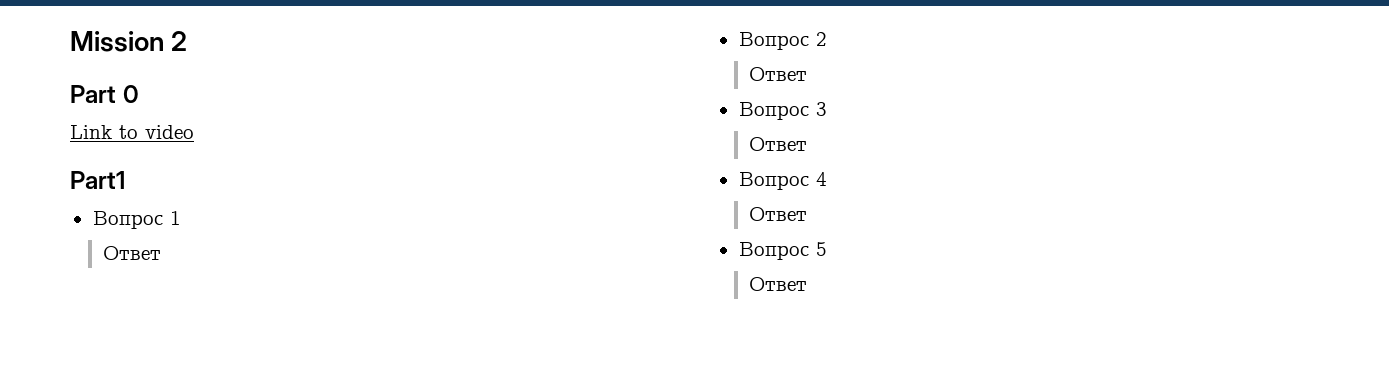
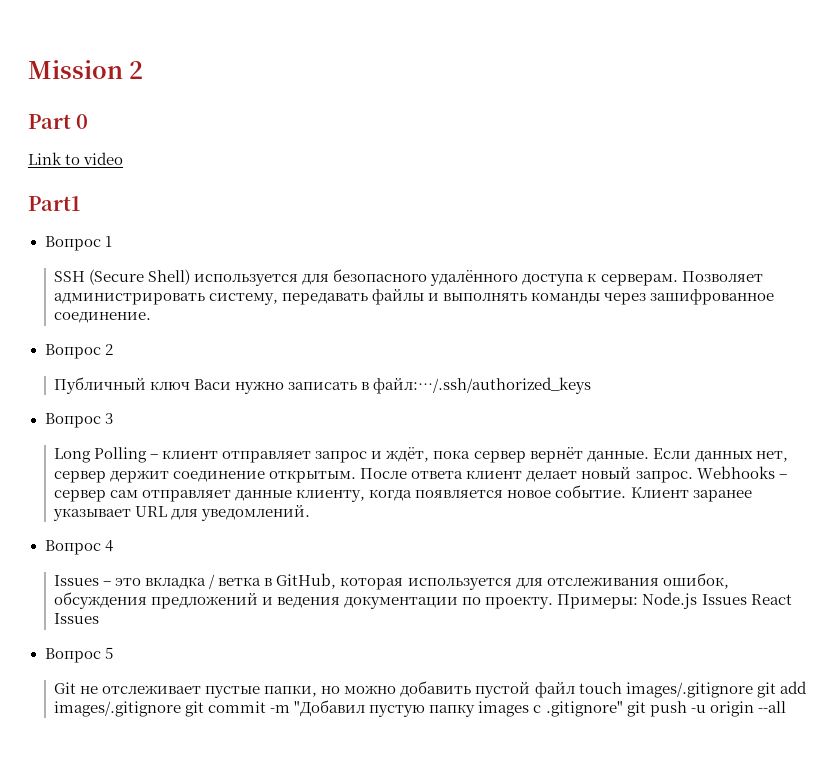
  Вопрос 1
- Ответ
+ SSH (Secure Shell) используется для безопасного удалённого доступа к серверам. Позволяет администрировать систему, передавать файлы и выполнять команды через зашифрованное соединение.
  Вопрос 2
- Ответ
+ Публичный ключ Васи нужно записать в файл:…/.ssh/authorized_keys
  Вопрос 3
- Ответ
+ Long Polling – клиент отправляет запрос и ждёт, пока сервер вернёт данные. Если данных нет, сервер держит соединение открытым. После ответа клиент делает новый запрос. Webhooks – сервер сам отправляет данные клиенту, когда появляется новое событие. Клиент заранее указывает URL для уведомлений.
  Вопрос 4
- Ответ
+ Issues – это вкладка / ветка в GitHub, которая используется для отслеживания ошибок, обсуждения предложений и ведения документации по проекту. Примеры: Node.js Issues React Issues
  Вопрос 5
- Ответ
+ Git не отслеживает пустые папки, но можно добавить пустой файл touch images/.gitignore git add images/.gitignore git commit -m "Добавил пустую папку images с .gitignore" git push -u origin --all

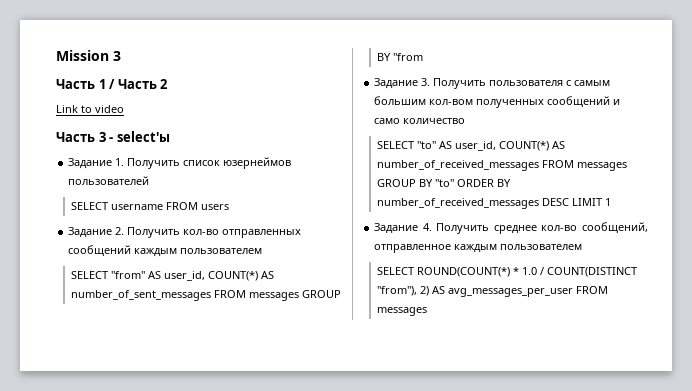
- Mission 2
- Part 0
+ Mission 3
+ Часть 1 / Часть 2
- Part1
- Вопрос 1
- SSH (Secure Shell) используется для безопасного удалённого доступа к серверам. Позволяет администрировать систему, передавать файлы и выполнять команды через зашифрованное соединение.
- Вопрос 2
- Публичный ключ Васи нужно записать в файл:…/.ssh/authorized_keys
- Вопрос 3
- Long Polling – клиент отправляет запрос и ждёт, пока сервер вернёт данные. Если данных нет, сервер держит соединение открытым. После ответа клиент делает новый запрос. Webhooks – сервер сам отправляет данные клиенту, когда появляется новое событие. Клиент заранее указывает URL для уведомлений.
- Вопрос 4
- Issues – это вкладка / ветка в GitHub, которая используется для отслеживания ошибок, обсуждения предложений и ведения документации по проекту. Примеры: Node.js Issues React Issues
- Вопрос 5
- Git не отслеживает пустые папки, но можно добавить пустой файл touch images/.gitignore git add images/.gitignore git commit -m "Добавил пустую папку images с .gitignore" git push -u origin --all
+ Часть 3 - select'ы
+ Задание 1. Получить список юзернеймов пользователей
+ SELECT username FROM users
+ Задание 2. Получить кол-во отправленных сообщений каждым пользователем
+ SELECT "from" AS user_id, COUNT(*) AS number_of_sent_messages FROM messages GROUP BY "from
+ Задание 3. Получить пользователя с самым большим кол-вом полученных сообщений и само количество
+ SELECT "to" AS user_id, COUNT(*) AS number_of_received_messages FROM messages GROUP BY "to" ORDER BY number_of_received_messages DESC LIMIT 1
+ Задание 4. Получить среднее кол-во сообщений, отправленное каждым пользователем
+ SELECT ROUND(COUNT(*) * 1.0 / COUNT(DISTINCT "from"), 2) AS avg_messages_per_user FROM messages

